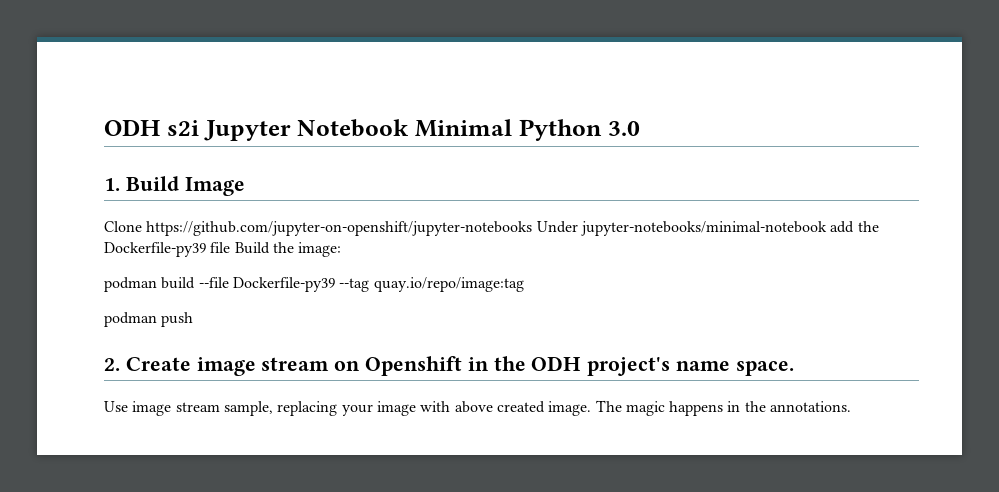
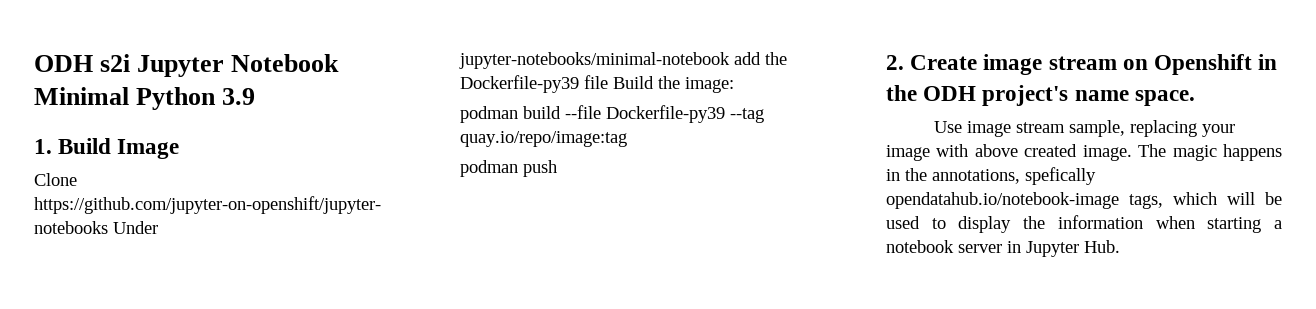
- ODH s2i Jupyter Notebook Minimal Python 3.0
+ ODH s2i Jupyter Notebook Minimal Python 3.9
- The magic happens in the annotations.
+ The magic happens in the annotations, spefically opendatahub.io/notebook-image tags, which will be used to display the information when starting a notebook server in Jupyter Hub.

